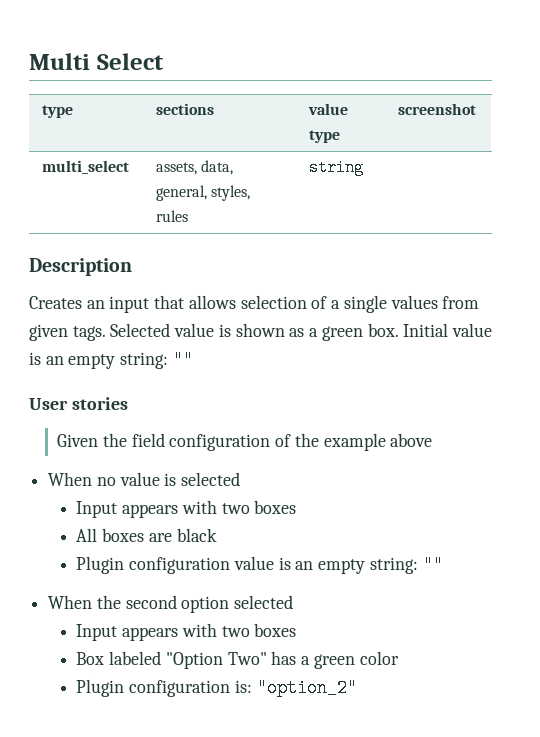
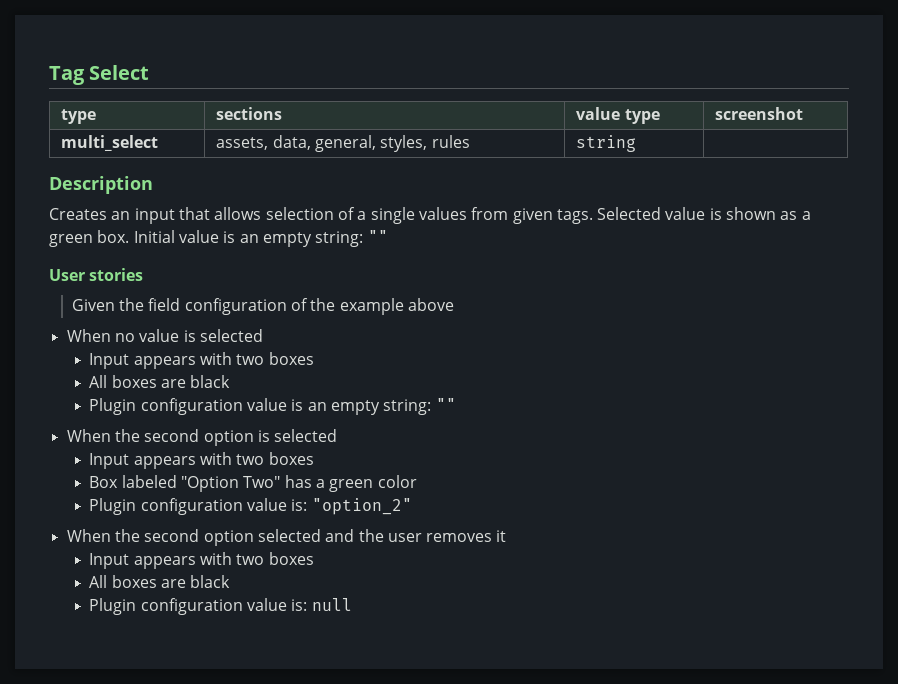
- Multi Select
+ Tag Select
- When the second option selected
+ When the second option is selected
- Plugin configuration is: "option_2"
+ Plugin configuration value is: "option_2"
+ When the second option selected and the user removes it
+ Input appears with two boxes
+ All boxes are black
+ Plugin configuration value is: null

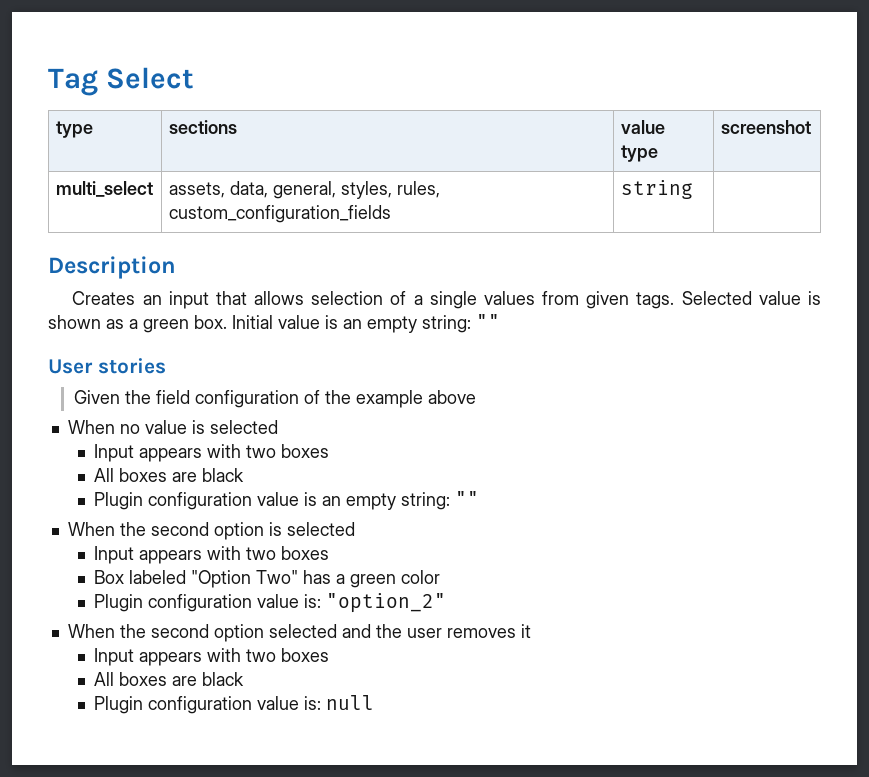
- multi_select | assets, data, general, styles, rules | string |
+ multi_select | assets, data, general, styles, rules, custom_configuration_fields | string |

